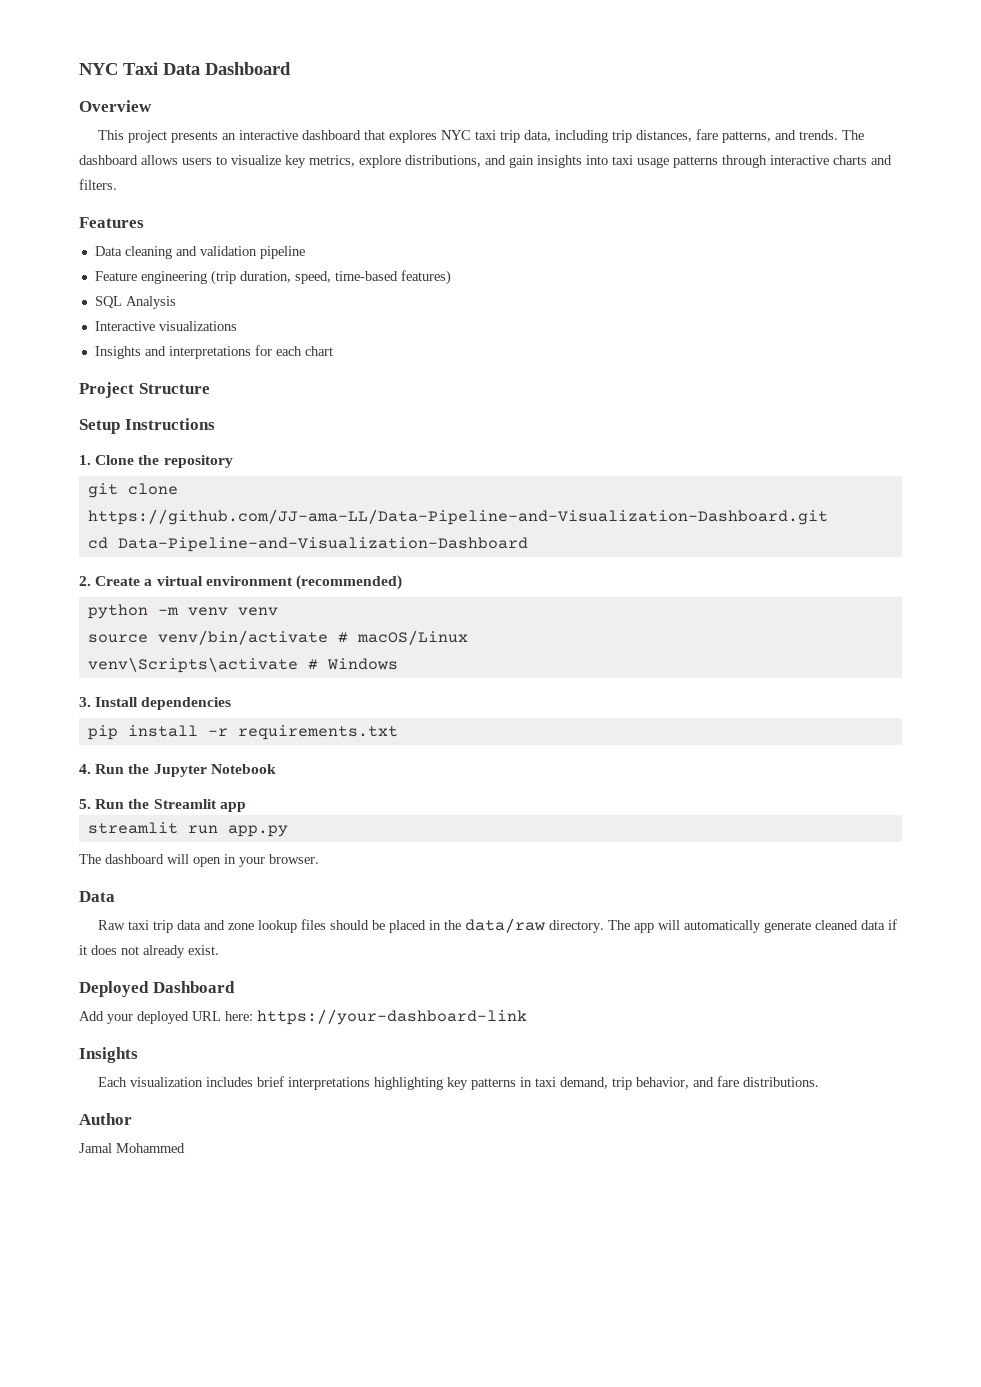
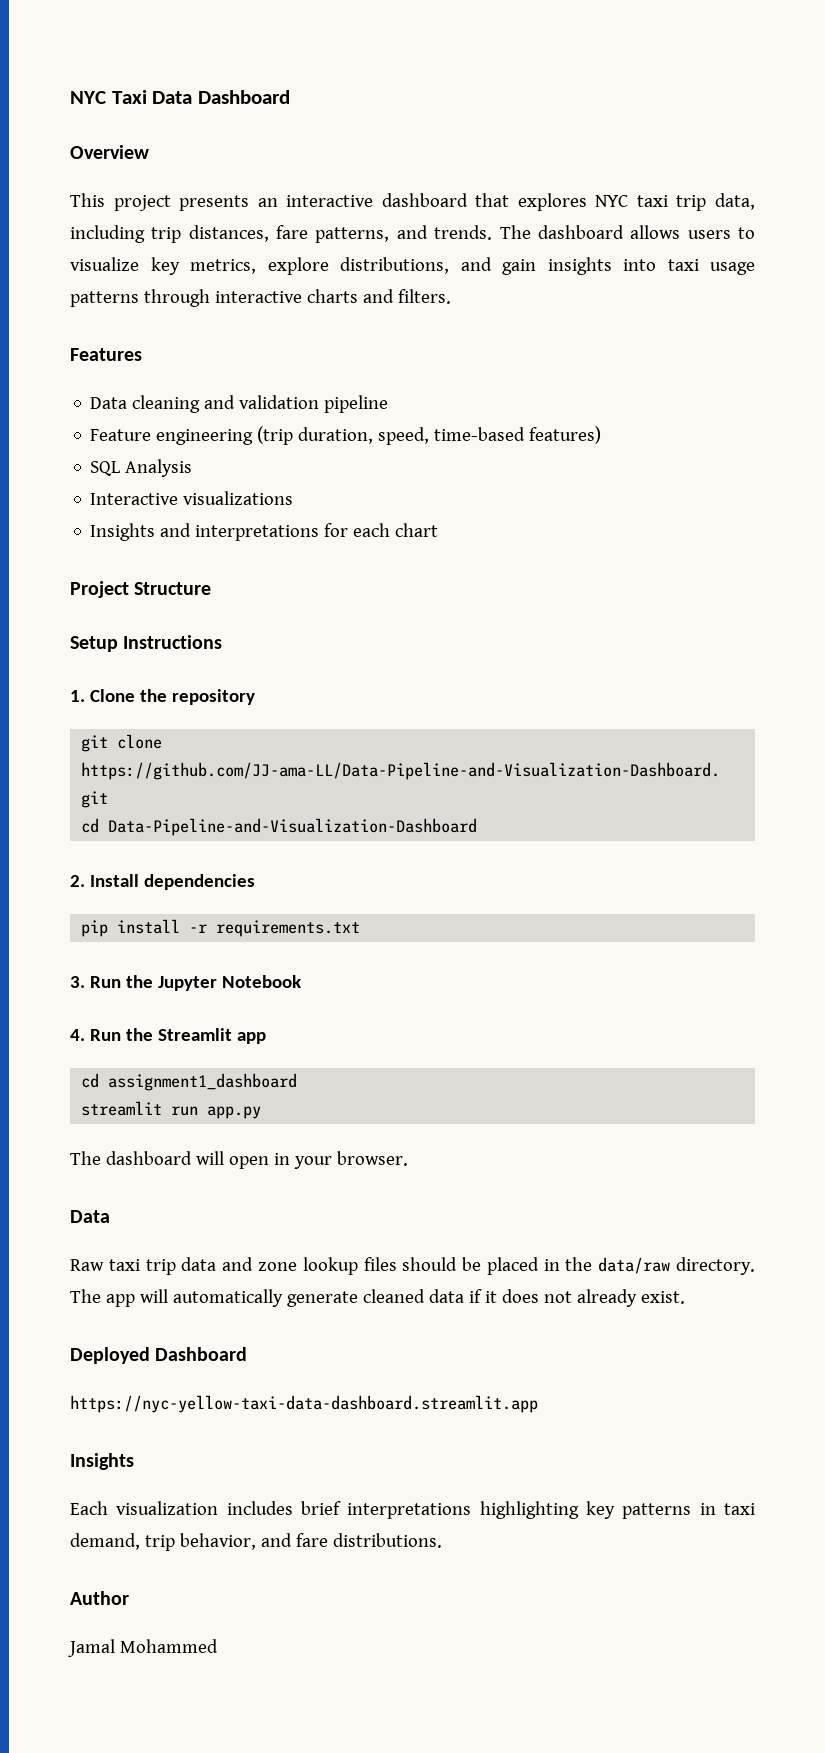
- 2. Create a virtual environment (recommended)
- python -m venv venv
- source venv/bin/activate # macOS/Linux
- venv\Scripts\activate # Windows
- 3. Install dependencies
+ 2. Install dependencies
- 4. Run the Jupyter Notebook
+ 3. Run the Jupyter Notebook
- 5. Run the Streamlit app
+ 4. Run the Streamlit app
+ cd assignment1_dashboard
- Add your deployed URL here: https://your-dashboard-link
+ https://nyc-yellow-taxi-data-dashboard.streamlit.app

